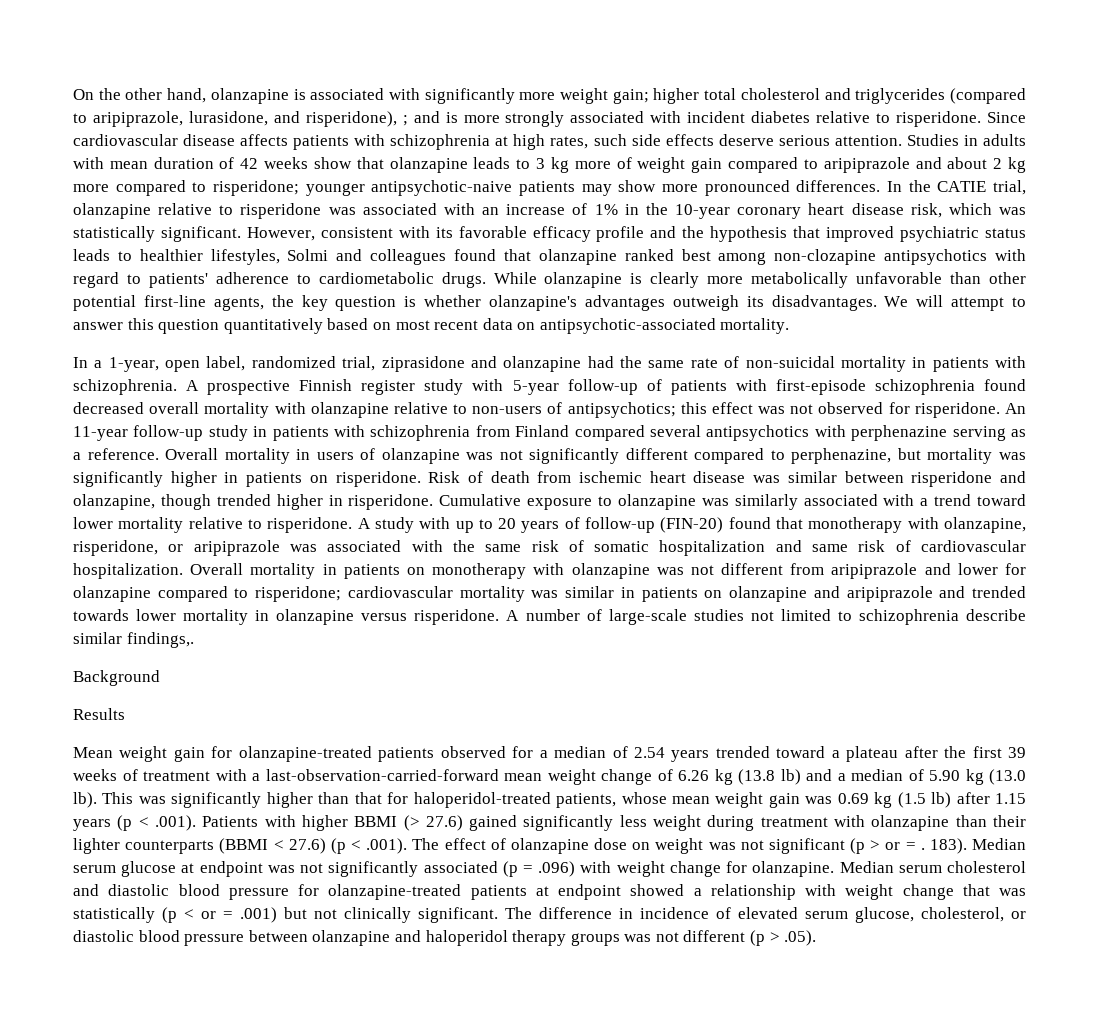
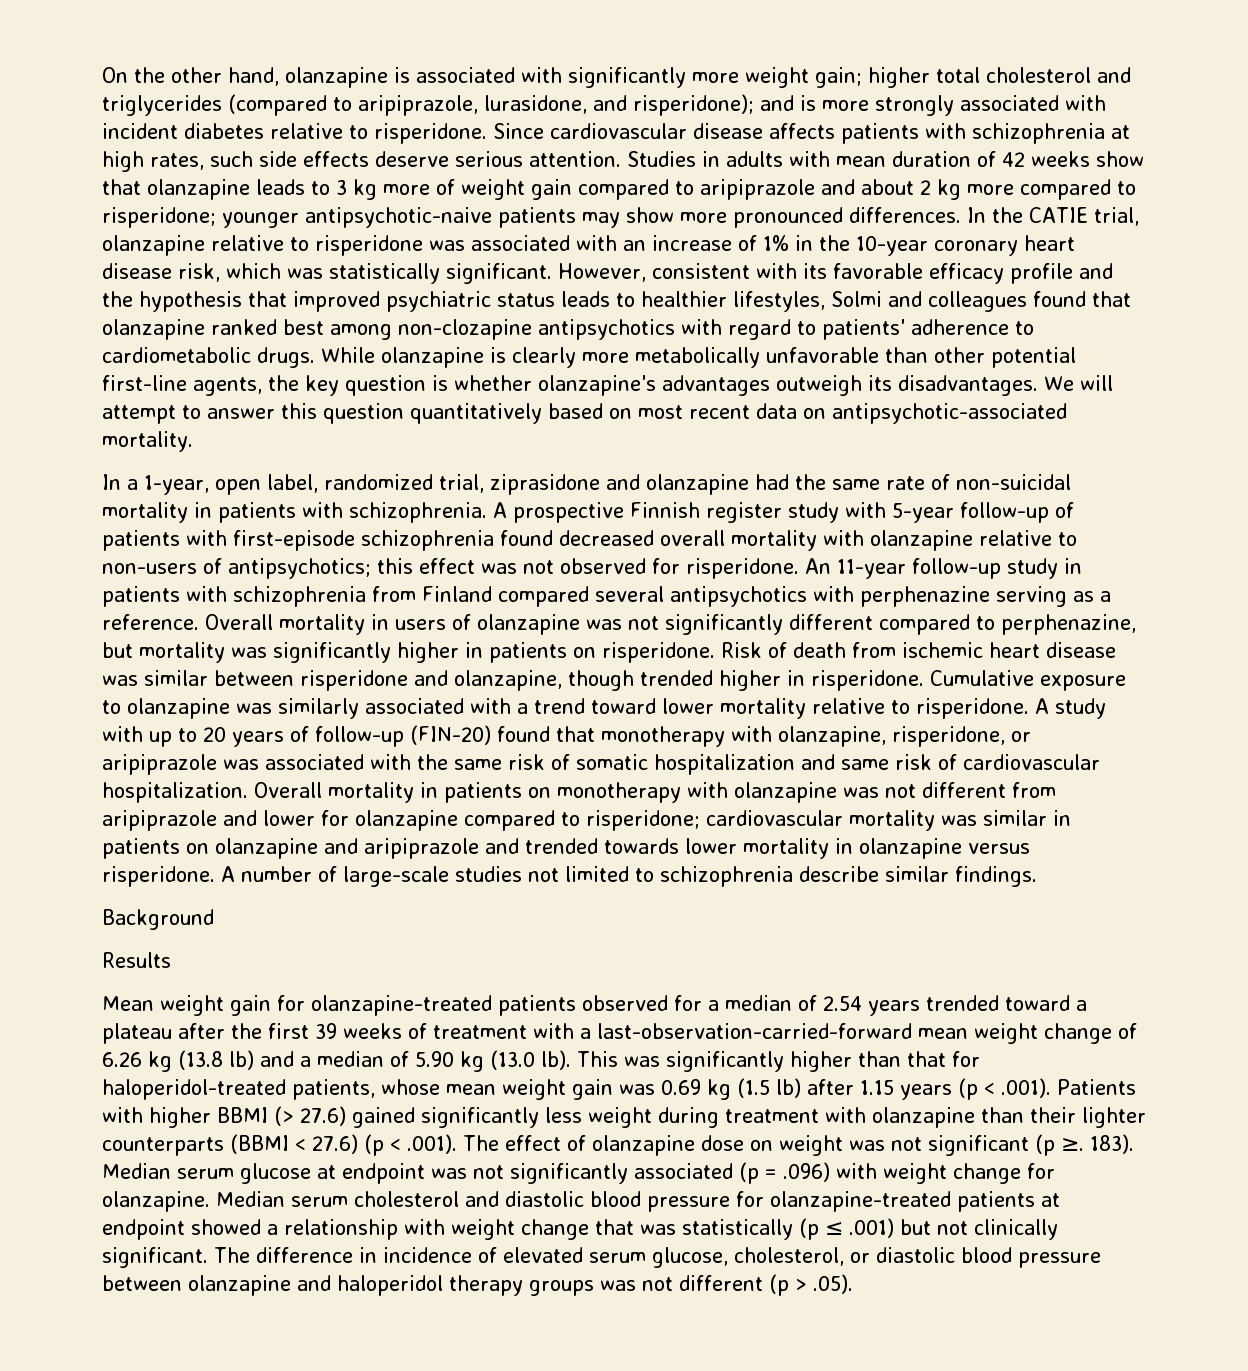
- On the other hand, olanzapine is associated with significantly more weight gain; higher total cholesterol and triglycerides (compared to aripiprazole, lurasidone, and risperidone), ; and is more strongly associated with incident diabetes relative to risperidone.
+ On the other hand, olanzapine is associated with significantly more weight gain; higher total cholesterol and triglycerides (compared to aripiprazole, lurasidone, and risperidone); and is more strongly associated with incident diabetes relative to risperidone.
- A number of large-scale studies not limited to schizophrenia describe similar findings,.
+ A number of large-scale studies not limited to schizophrenia describe similar findings.
- This was significantly higher than that for haloperidol-treated patients, whose mean weight gain was 0.69 kg (1.5 lb) after 1.15 years (p < .001). Patients with higher BBMI (> 27.6) gained significantly less weight during treatment with olanzapine than their lighter counterparts (BBMI < 27.6) (p < .001). The effect of olanzapine dose on weight was not significant (p > or = .
+ This was significantly higher than that for haloperidol-treated patients, whose mean weight gain was 0.69 kg (1.5 lb) after 1.15 years (p < .001). Patients with higher BBMI (> 27.6) gained significantly less weight during treatment with olanzapine than their lighter counterparts (BBMI < 27.6) (p < .001). The effect of olanzapine dose on weight was not significant (p ≥.
- Median serum cholesterol and diastolic blood pressure for olanzapine-treated patients at endpoint showed a relationship with weight change that was statistically (p < or = .001) but not clinically significant.
+ Median serum cholesterol and diastolic blood pressure for olanzapine-treated patients at endpoint showed a relationship with weight change that was statistically (p ≤ .001) but not clinically significant.

